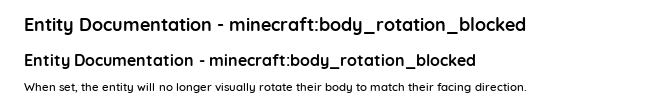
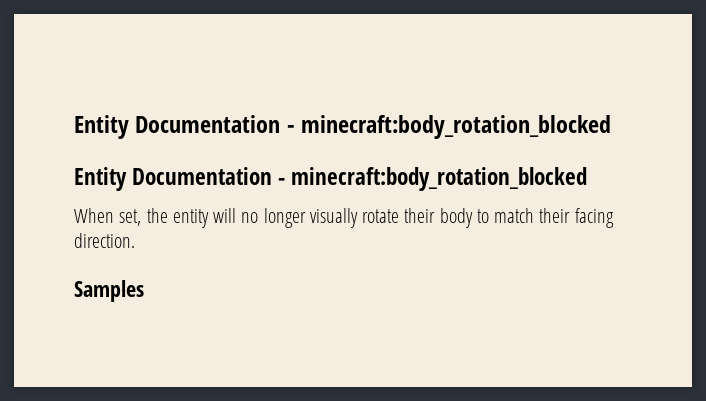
+ Samples

